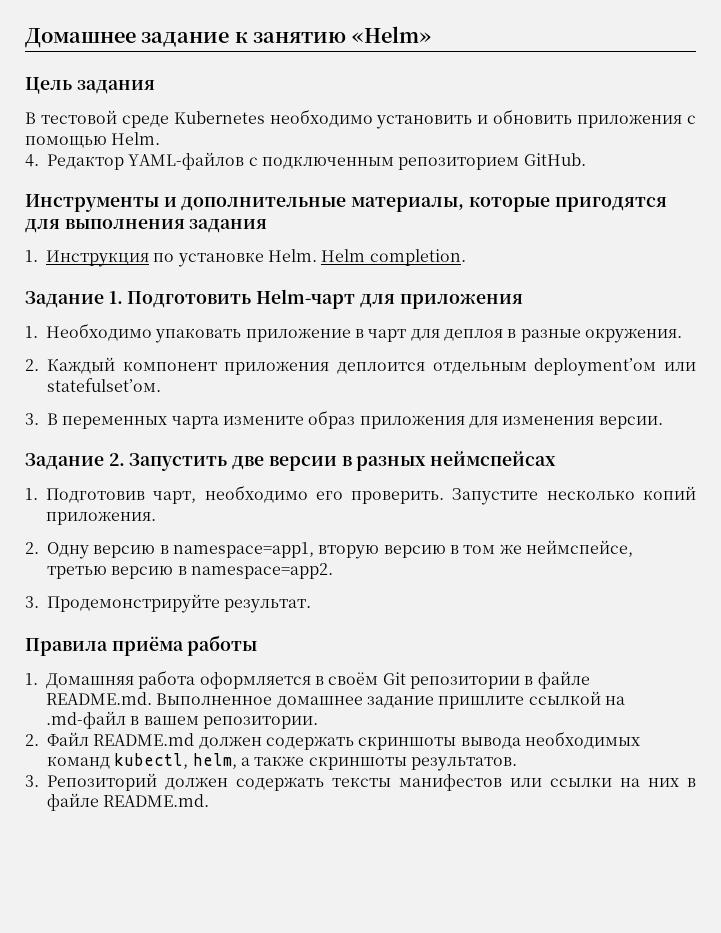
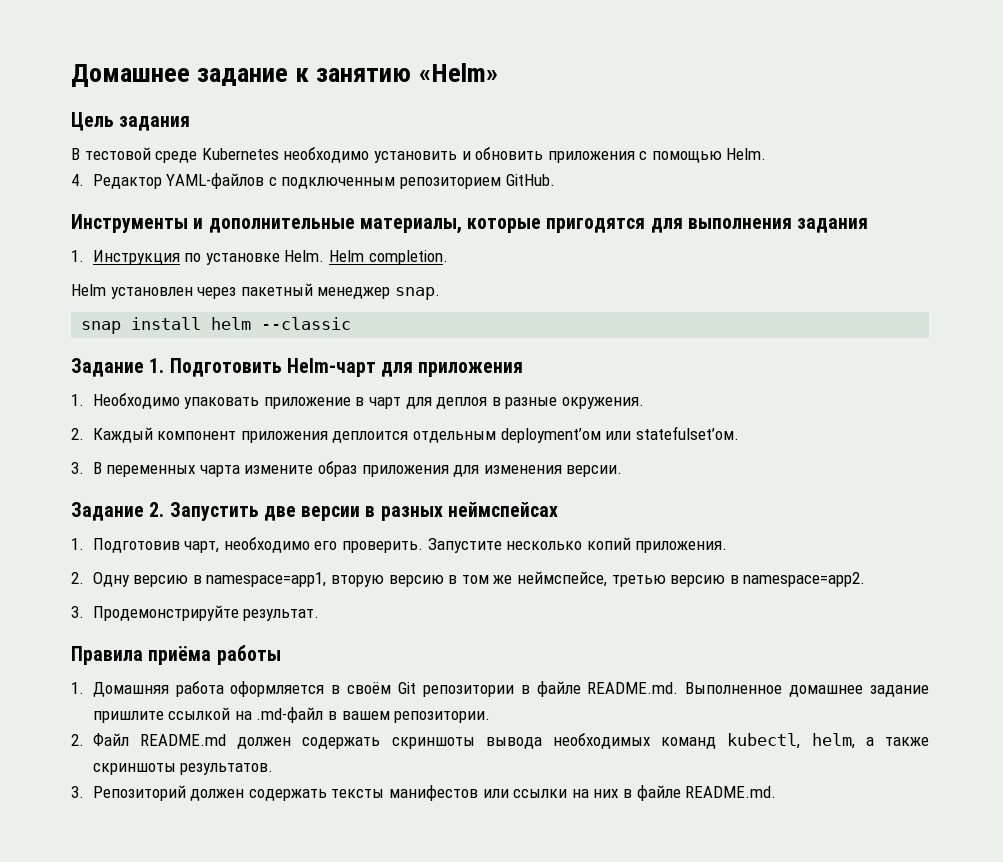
+ Helm установлен через пакетный менеджер snap.
+ snap install helm --classic

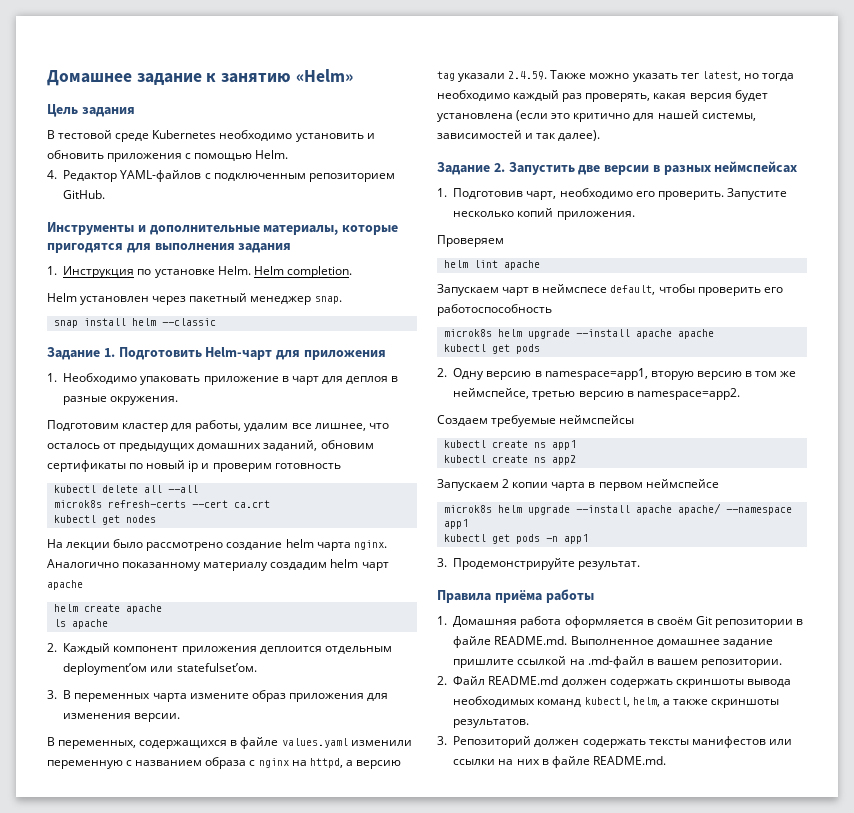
+ Подготовим кластер для работы, удалим все лишнее, что осталось от предыдущих домашних заданий, обновим сертификаты по новый ip и проверим готовность
+ kubectl delete all --all
+ microk8s refresh-certs --cert ca.crt
+ kubectl get nodes
+ На лекции было рассмотрено создание helm чарта nginx. Аналогично показанному материалу создадим helm чарт apache
+ helm create apache
+ ls apache
+ В переменных, содержащихся в файле values.yaml изменили переменную с названием образа с nginx на httpd, а версию tag указали 2.4.59. Также можно указать тег latest, но тогда необходимо каждый раз проверять, какая версия будет установлена (если это критично для нашей системы, зависимостей и так далее).
+ Проверяем
+ helm lint apache
+ Запускаем чарт в неймспесе default, чтобы проверить его работоспособность
+ microk8s helm upgrade --install apache apache
+ kubectl get pods
+ Создаем требуемые неймспейсы
+ kubectl create ns app1
+ kubectl create ns app2
+ Запускаем 2 копии чарта в первом неймспейсе
+ microk8s helm upgrade --install apache apache/ --namespace app1
+ kubectl get pods -n app1

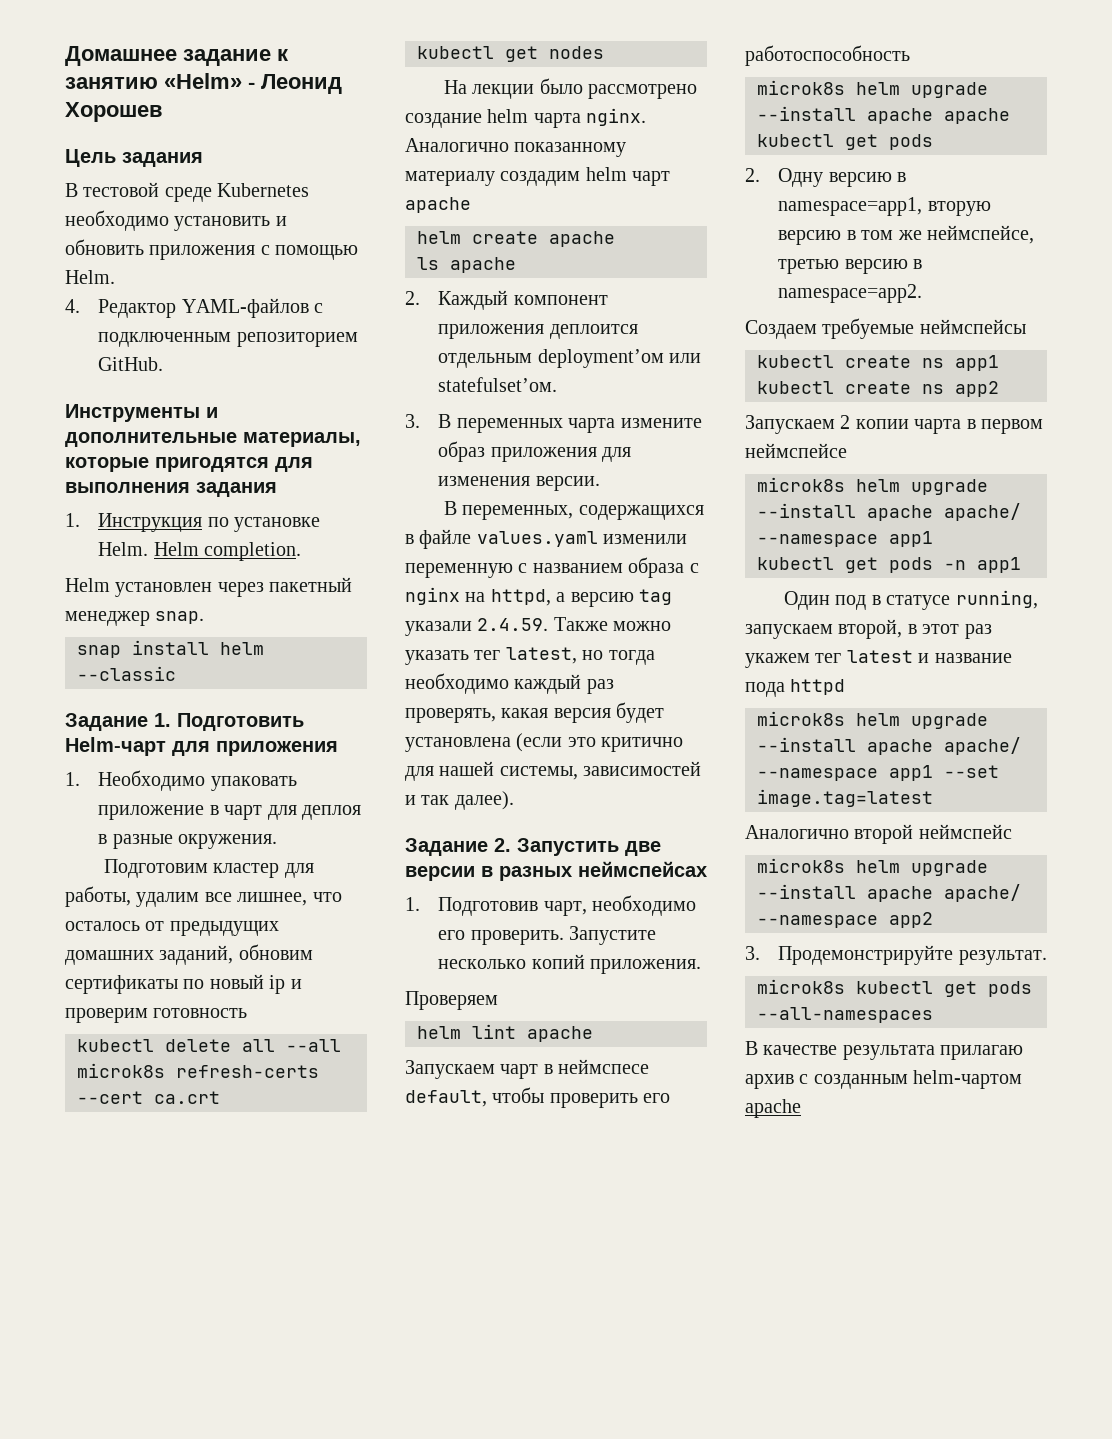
- Домашнее задание к занятию «Helm»
+ Домашнее задание к занятию «Helm» - Леонид Хорошев
+ Один под в статусе running, запускаем второй, в этот раз укажем тег latest и название пода httpd
+ microk8s helm upgrade --install apache apache/ --namespace app1 --set image.tag=latest
+ Аналогично второй неймспейс
+ microk8s helm upgrade --install apache apache/ --namespace app2
  3. Продемонстрируйте результат.
- Правила приёма работы
- 1. Домашняя работа оформляется в своём Git репозитории в файле README.md. Выполненное домашнее задание пришлите ссылкой на .md-файл в вашем репозитории.
- 2. Файл README.md должен содержать скриншоты вывода необходимых команд kubectl, helm, а также скриншоты результатов.
- 3. Репозиторий должен содержать тексты манифестов или ссылки на них в файле README.md.
+ microk8s kubectl get pods --all-namespaces
+ В качестве результата прилагаю архив с созданным helm-чартом apache

